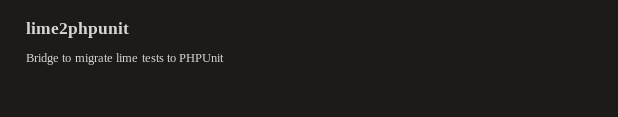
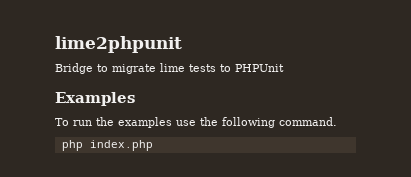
+ Examples
+ To run the examples use the following command.
+ php index.php

